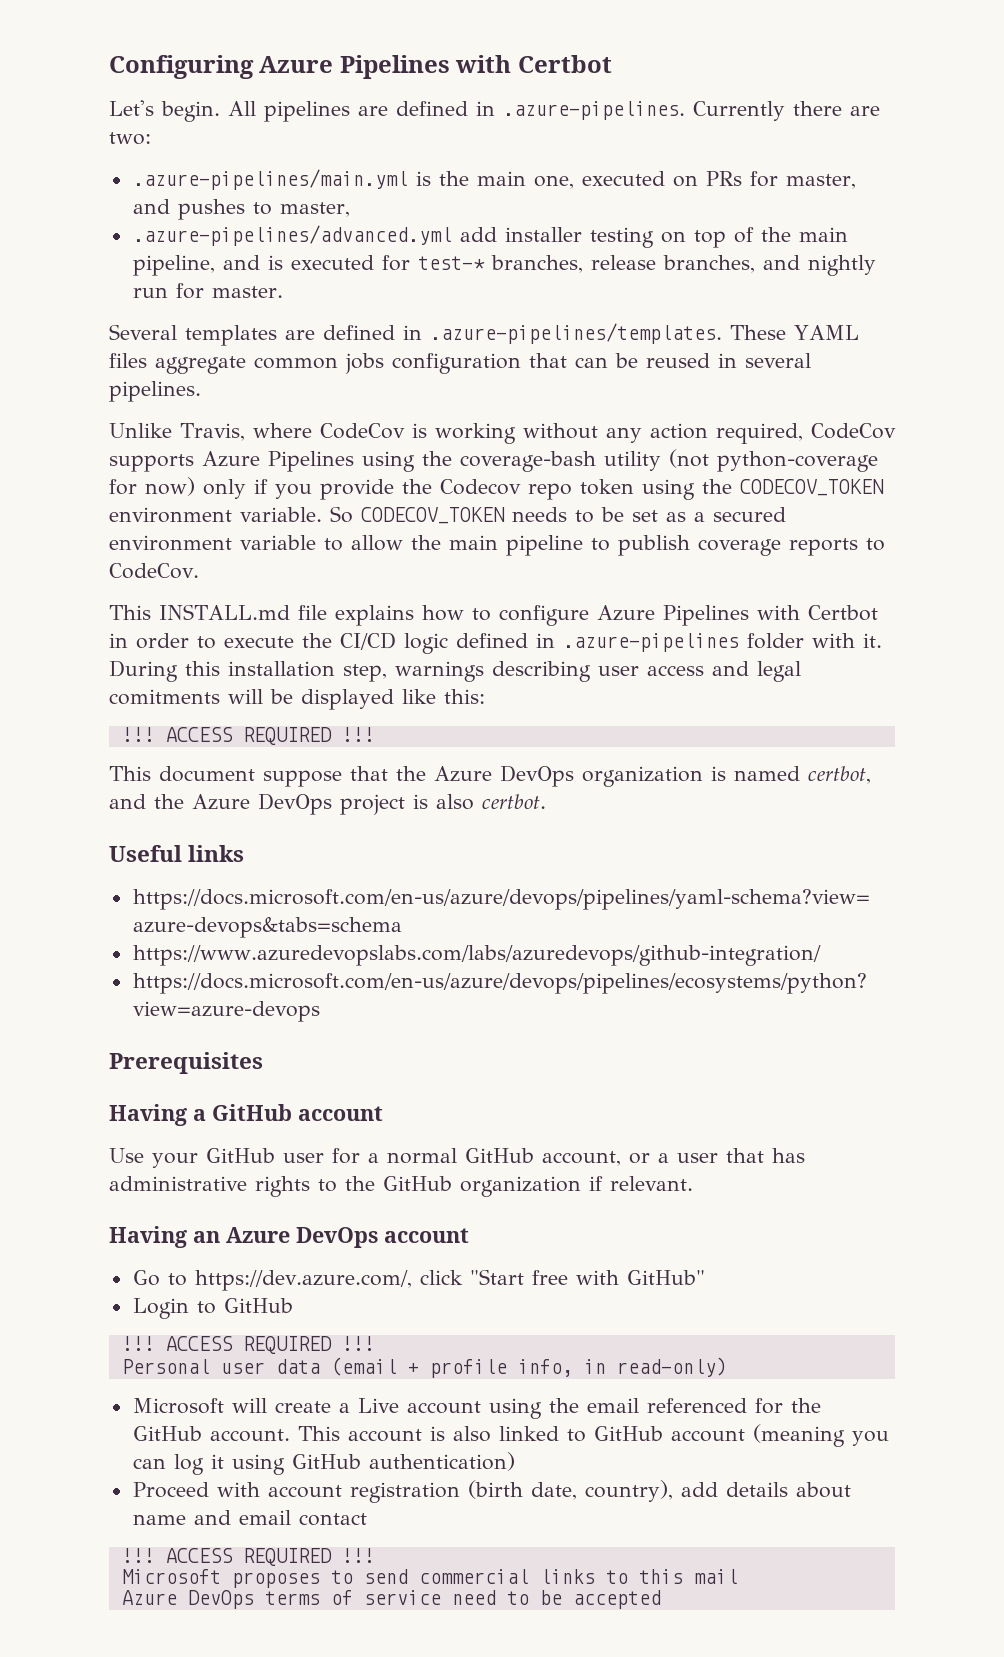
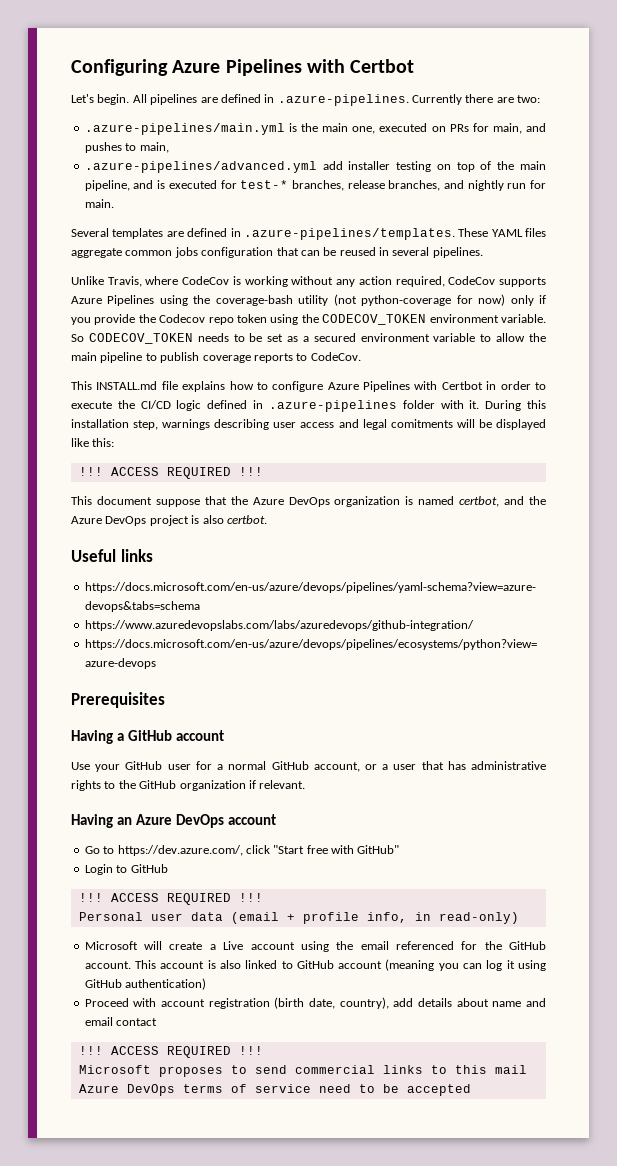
- .azure-pipelines/main.yml is the main one, executed on PRs for master, and pushes to master,
+ .azure-pipelines/main.yml is the main one, executed on PRs for main, and pushes to main,
- .azure-pipelines/advanced.yml add installer testing on top of the main pipeline, and is executed for test-* branches, release branches, and nightly run for master.
+ .azure-pipelines/advanced.yml add installer testing on top of the main pipeline, and is executed for test-* branches, release branches, and nightly run for main.

